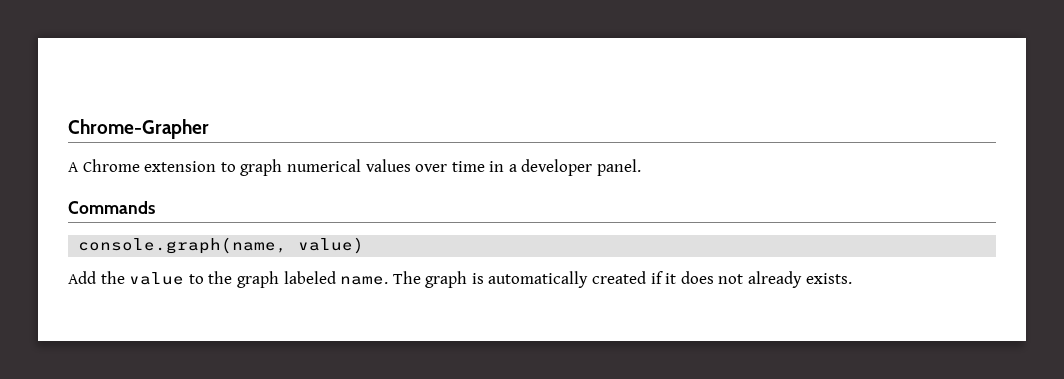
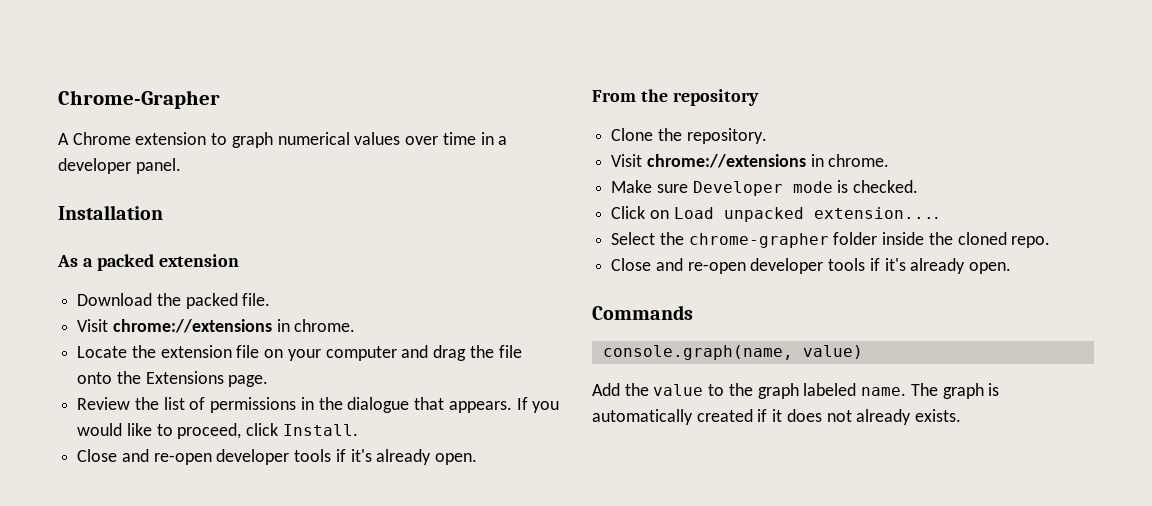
+ Installation
+ As a packed extension
+ Download the packed file.
+ Visit chrome://extensions in chrome.
+ Locate the extension file on your computer and drag the file onto the Extensions page.
+ Review the list of permissions in the dialogue that appears. If you would like to proceed, click Install.
+ Close and re-open developer tools if it's already open.
+ From the repository
+ Clone the repository.
+ Visit chrome://extensions in chrome.
+ Make sure Developer mode is checked.
+ Click on Load unpacked extension....
+ Select the chrome-grapher folder inside the cloned repo.
+ Close and re-open developer tools if it's already open.

